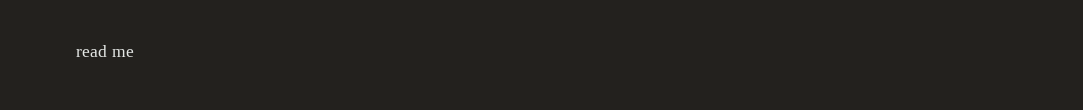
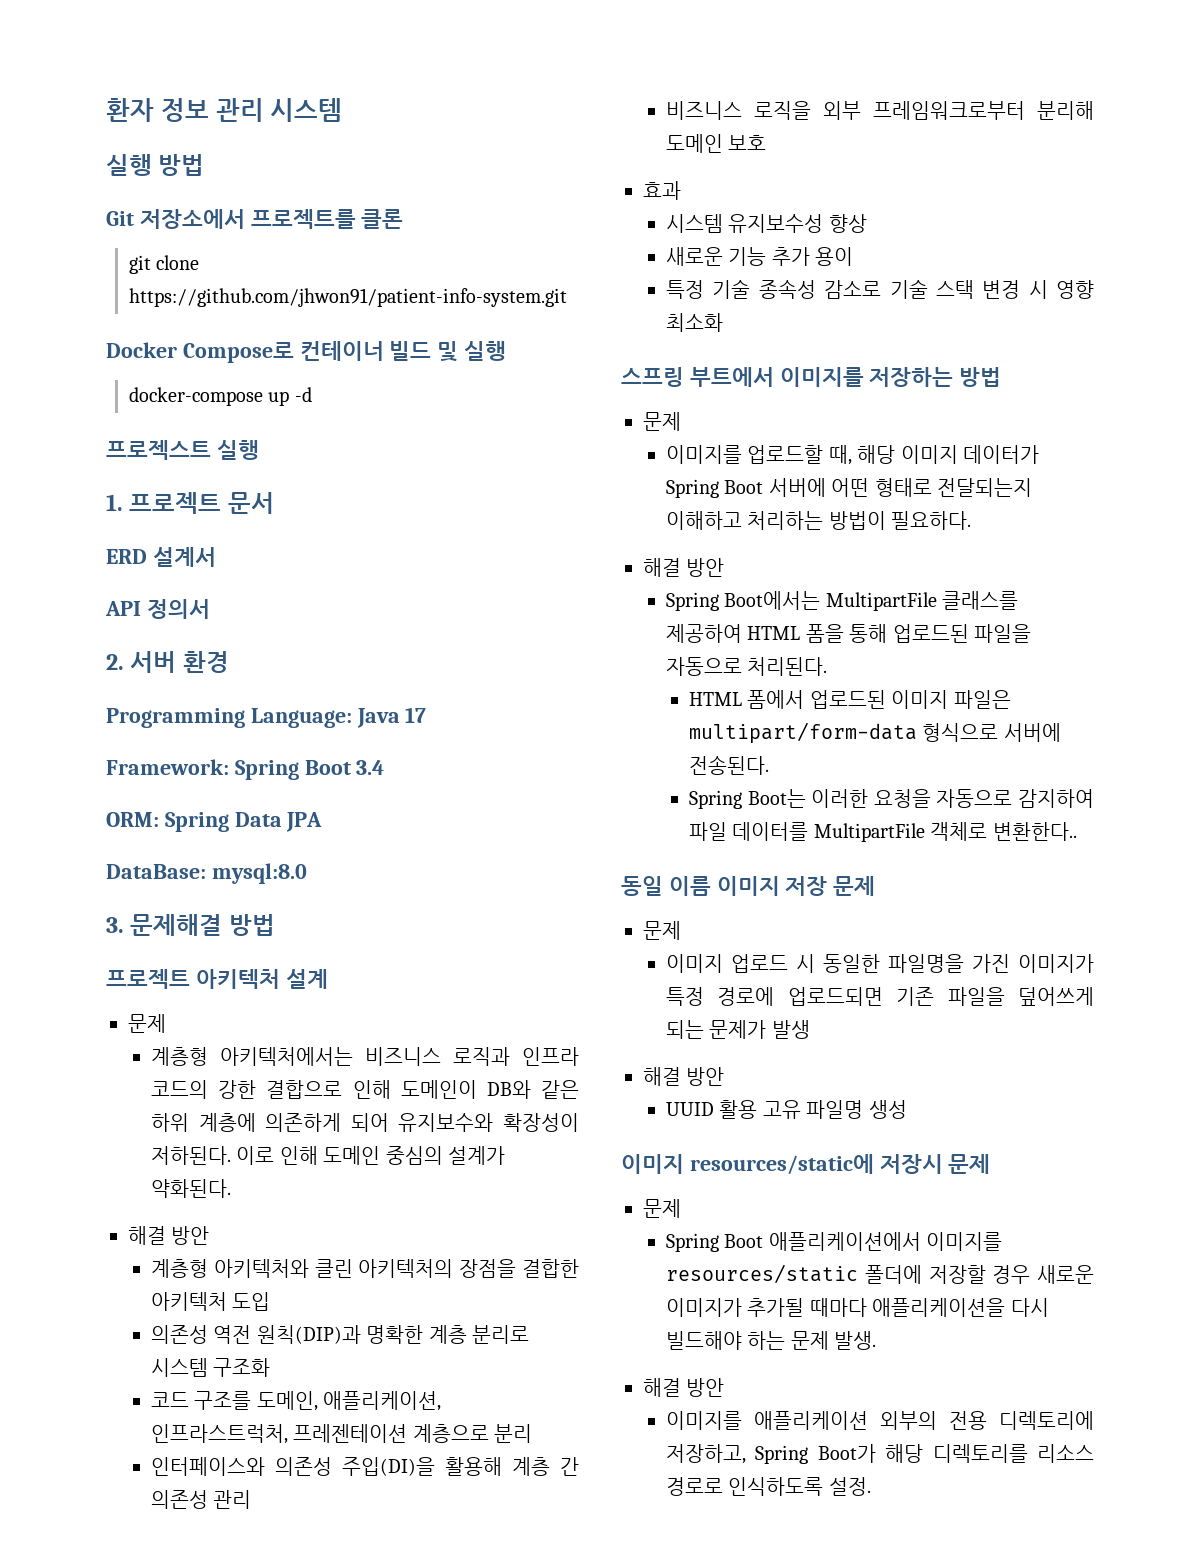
- read me
+ 환자 정보 관리 시스템
+ 실행 방법
+ Git 저장소에서 프로젝트를 클론
+ git clone https://github.com/jhwon91/patient-info-system.git
+ Docker Compose로 컨테이너 빌드 및 실행
+ docker-compose up -d
+ 프로젝스트 실행
+ 1. 프로젝트 문서
+ ERD 설계서
+ API 정의서
+ 2. 서버 환경
+ Programming Language: Java 17
+ Framework: Spring Boot 3.4
+ ORM: Spring Data JPA
+ DataBase: mysql:8.0
+ 3. 문제해결 방법
+ 프로젝트 아키텍처 설계
+ 문제
+ 계층형 아키텍처에서는 비즈니스 로직과 인프라 코드의 강한 결합으로 인해 도메인이 DB와 같은 하위 계층에 의존하게 되어 유지보수와 확장성이 저하된다. 이로 인해 도메인 중심의 설계가 약화된다.
+ 해결 방안
+ 계층형 아키텍처와 클린 아키텍처의 장점을 결합한 아키텍처 도입
+ 의존성 역전 원칙(DIP)과 명확한 계층 분리로 시스템 구조화
+ 코드 구조를 도메인, 애플리케이션, 인프라스트럭처, 프레젠테이션 계층으로 분리
+ 인터페이스와 의존성 주입(DI)을 활용해 계층 간 의존성 관리
+ 비즈니스 로직을 외부 프레임워크로부터 분리해 도메인 보호
+ 효과
+ 시스템 유지보수성 향상
+ 새로운 기능 추가 용이
+ 특정 기술 종속성 감소로 기술 스택 변경 시 영향 최소화
+ 스프링 부트에서 이미지를 저장하는 방법
+ 문제
+ 이미지를 업로드할 때, 해당 이미지 데이터가 Spring Boot 서버에 어떤 형태로 전달되는지 이해하고 처리하는 방법이 필요하다.
+ 해결 방안
+ Spring Boot에서는 MultipartFile 클래스를 제공하여 HTML 폼을 통해 업로드된 파일을 자동으로 처리된다.
+ HTML 폼에서 업로드된 이미지 파일은 multipart/form-data 형식으로 서버에 전송된다.
+ Spring Boot는 이러한 요청을 자동으로 감지하여 파일 데이터를 MultipartFile 객체로 변환한다..
+ 동일 이름 이미지 저장 문제
+ 문제
+ 이미지 업로드 시 동일한 파일명을 가진 이미지가 특정 경로에 업로드되면 기존 파일을 덮어쓰게 되는 문제가 발생
+ 해결 방안
+ UUID 활용 고유 파일명 생성
+ 이미지 resources/static에 저장시 문제
+ 문제
+ Spring Boot 애플리케이션에서 이미지를 resources/static 폴더에 저장할 경우 새로운 이미지가 추가될 때마다 애플리케이션을 다시 빌드해야 하는 문제 발생.
+ 해결 방안
+ 이미지를 애플리케이션 외부의 전용 디렉토리에 저장하고, Spring Boot가 해당 디렉토리를 리소스 경로로 인식하도록 설정.

